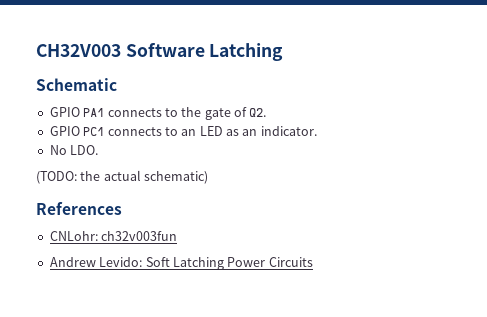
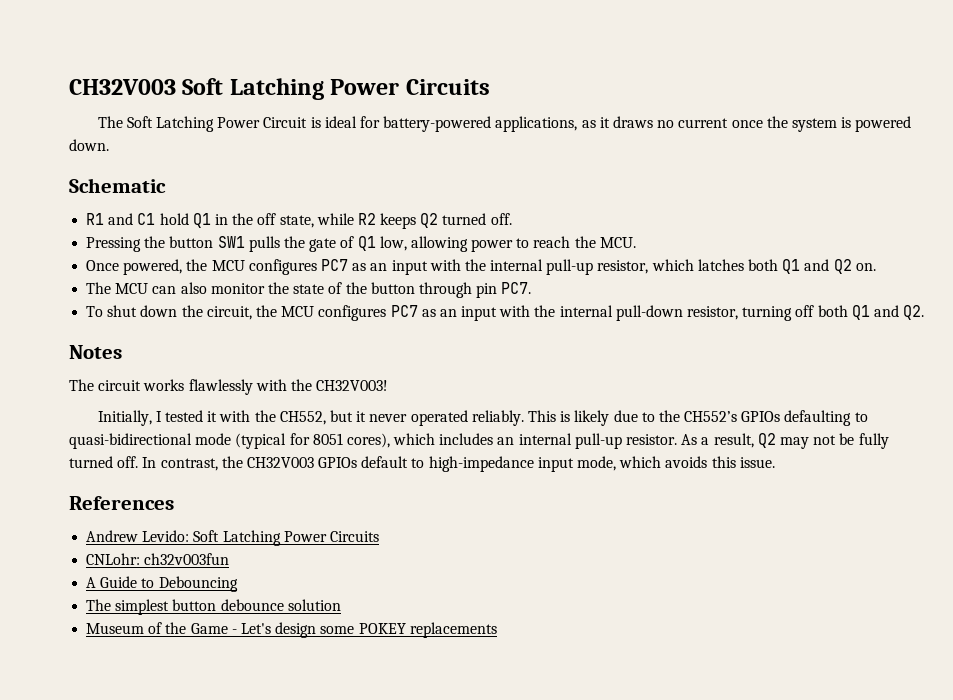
- CH32V003 Software Latching
+ CH32V003 Soft Latching Power Circuits
+ The Soft Latching Power Circuit is ideal for battery-powered applications, as it draws no current once the system is powered down.
  Schematic
- GPIO PA1 connects to the gate of Q2.
- GPIO PC1 connects to an LED as an indicator.
- No LDO.
- (TODO: the actual schematic)
+ R1 and C1 hold Q1 in the off state, while R2 keeps Q2 turned off.
+ Pressing the button SW1 pulls the gate of Q1 low, allowing power to reach the MCU.
+ Once powered, the MCU configures PC7 as an input with the internal pull-up resistor, which latches both Q1 and Q2 on.
+ The MCU can also monitor the state of the button through pin PC7.
+ To shut down the circuit, the MCU configures PC7 as an input with the internal pull-down resistor, turning off both Q1 and Q2.
+ Notes
+ The circuit works flawlessly with the CH32V003!
+ Initially, I tested it with the CH552, but it never operated reliably. This is likely due to the CH552’s GPIOs defaulting to quasi-bidirectional mode (typical for 8051 cores), which includes an internal pull-up resistor. As a result, Q2 may not be fully turned off. In contrast, the CH32V003 GPIOs default to high-impedance input mode, which avoids this issue.
- CNLohr: ch32v003fun
+ CNLohr: ch32v003fun
+ A Guide to Debouncing
+ The simplest button debounce solution
+ Museum of the Game - Let's design some POKEY replacements

